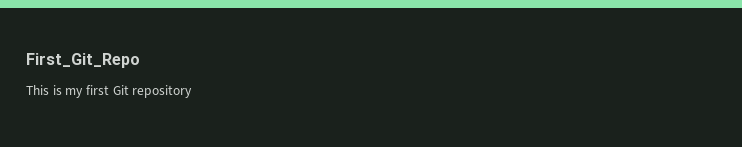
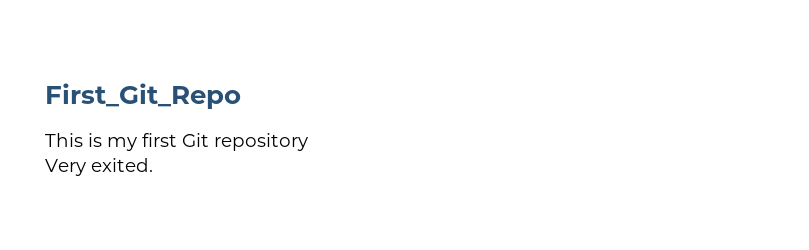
+ Very exited.

